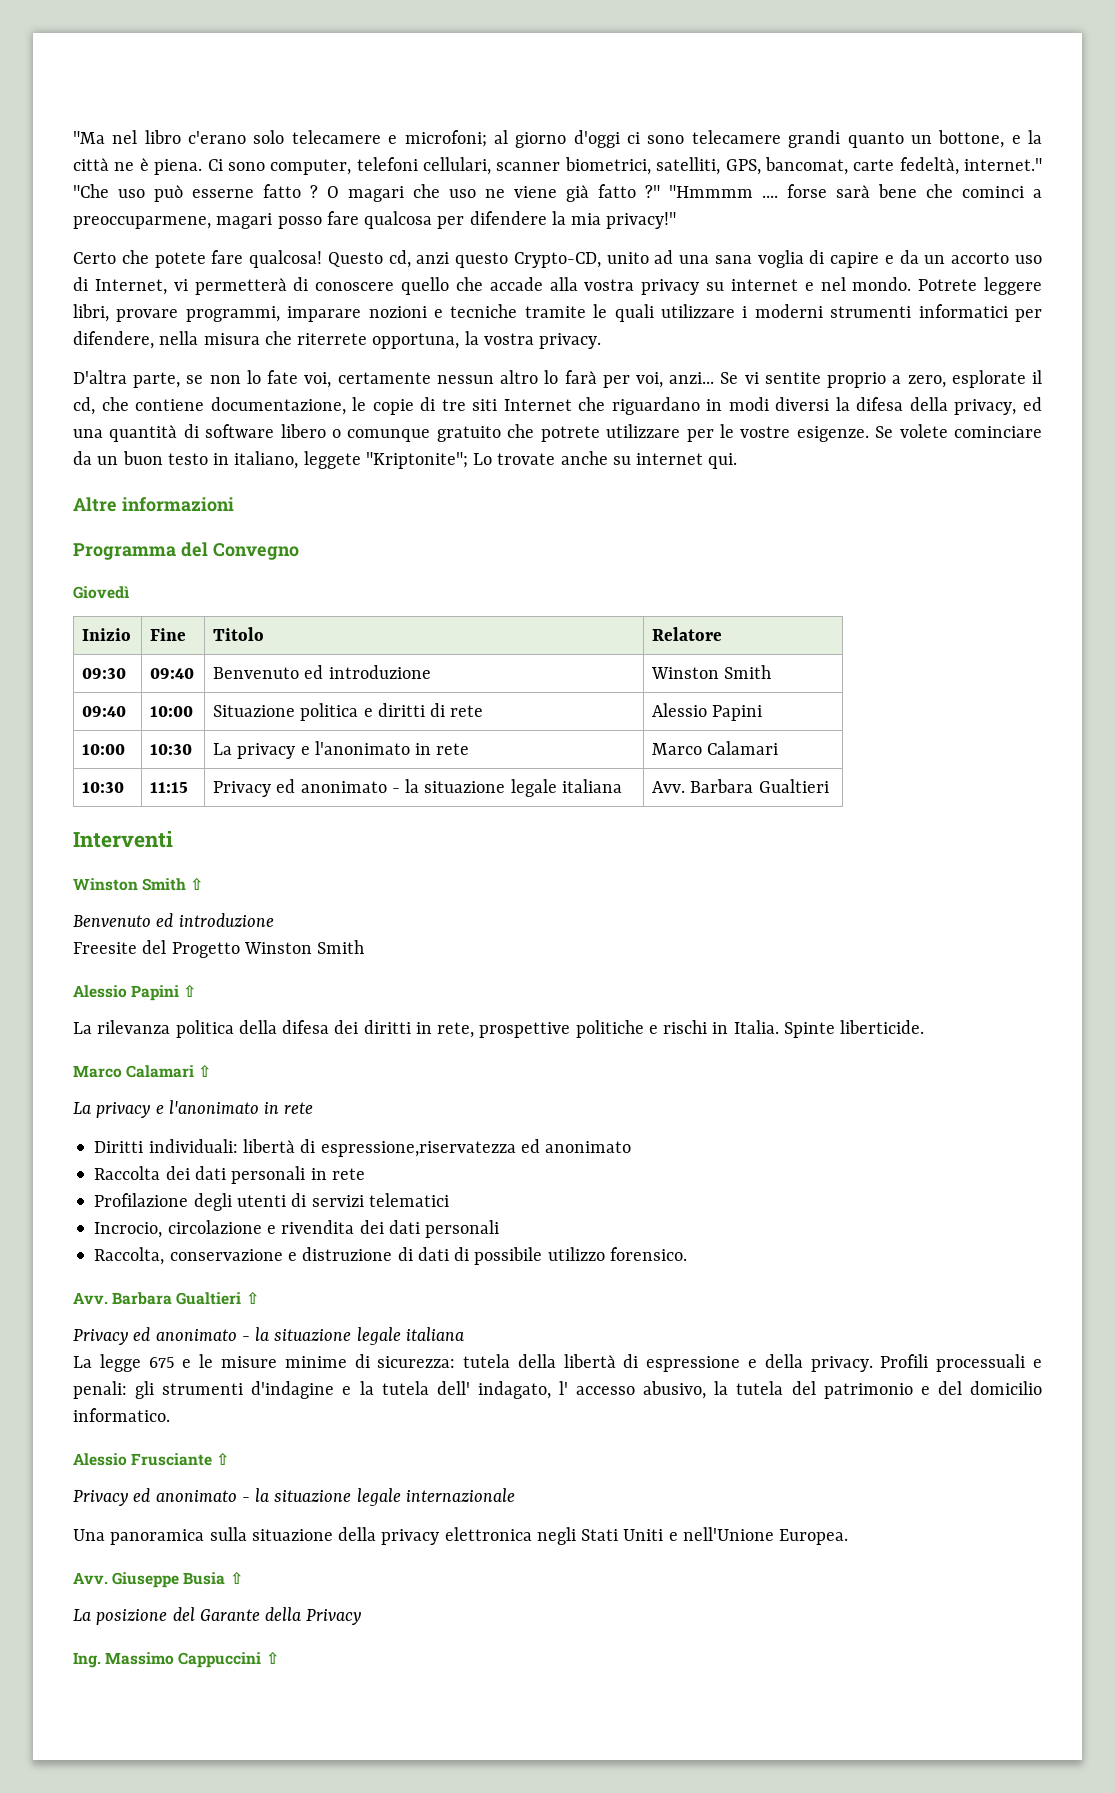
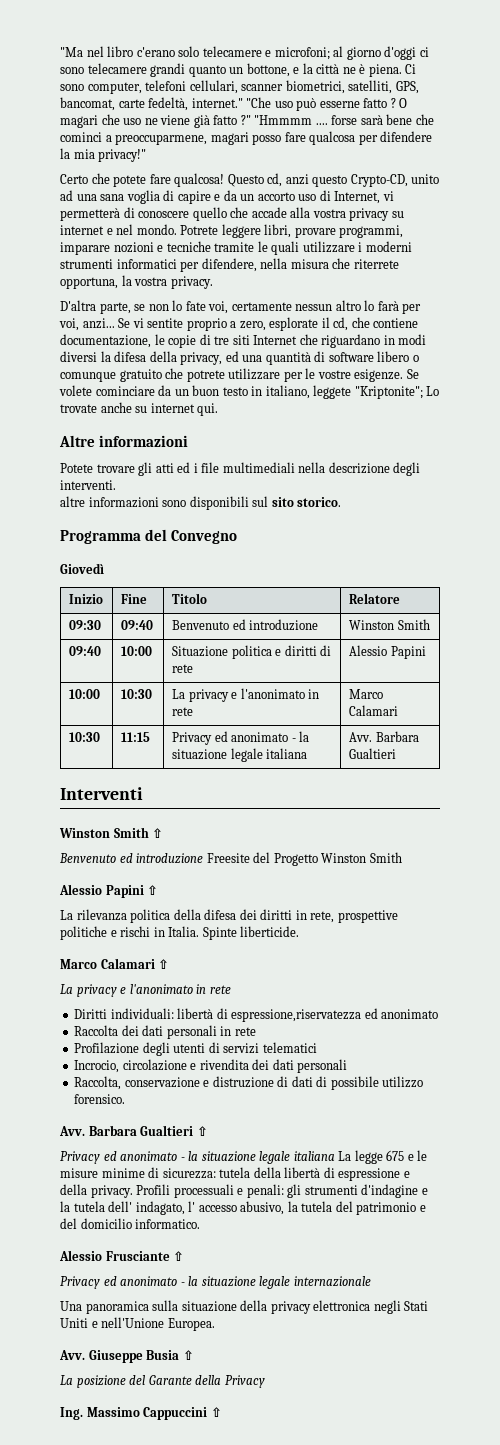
+ Potete trovare gli atti ed i file multimediali nella descrizione degli interventi.
+ altre informazioni sono disponibili sul sito storico.
  Winston Smith ⇧
- Benvenuto ed introduzione
- Freesite del Progetto Winston Smith
+ Benvenuto ed introduzione Freesite del Progetto Winston Smith
  Avv. Barbara Gualtieri ⇧
- Privacy ed anonimato - la situazione legale italiana
- La legge 675 e le misure minime di sicurezza: tutela della libertà di espressione e della privacy.
+ Privacy ed anonimato - la situazione legale italiana La legge 675 e le misure minime di sicurezza: tutela della libertà di espressione e della privacy.

